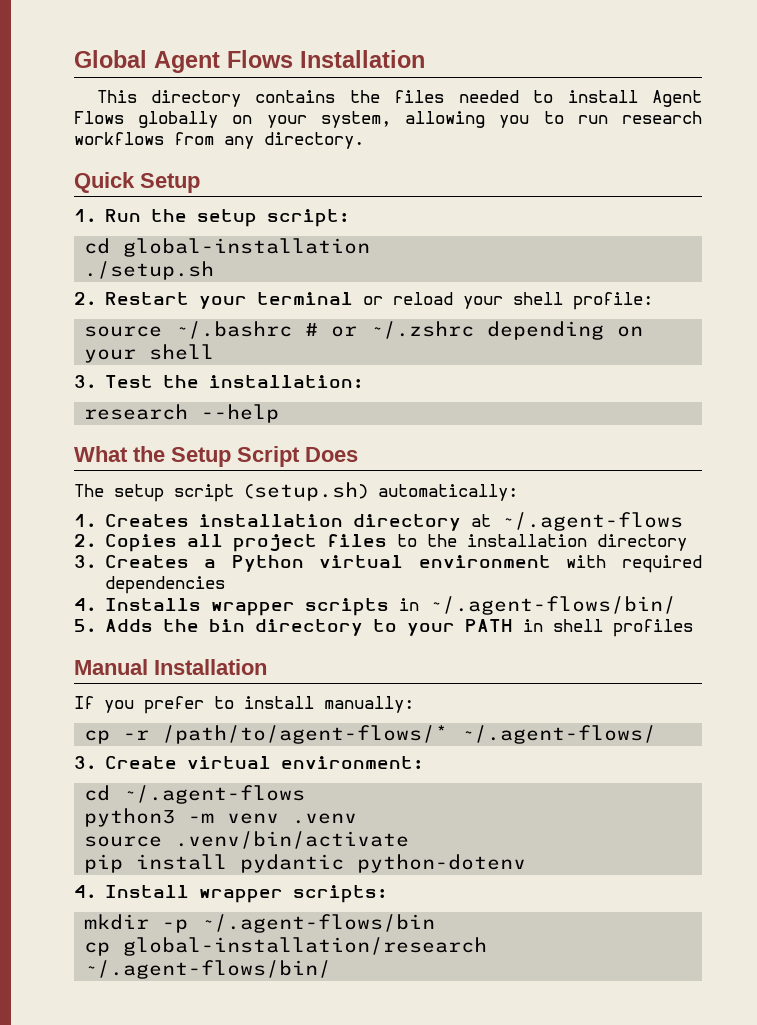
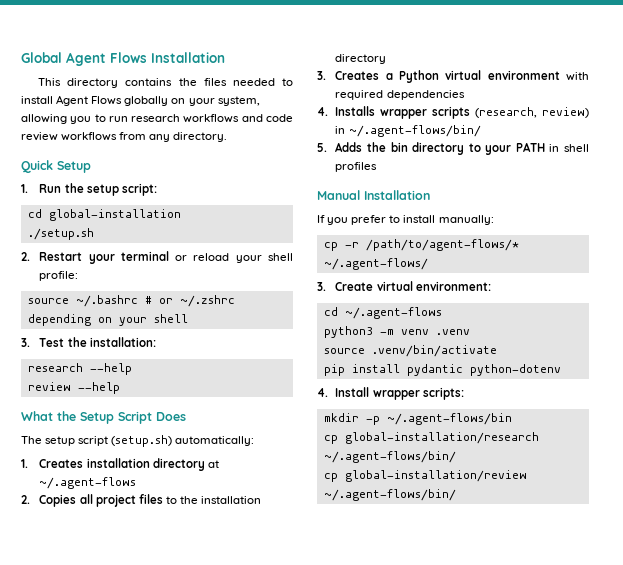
- This directory contains the files needed to install Agent Flows globally on your system, allowing you to run research workflows from any directory.
+ This directory contains the files needed to install Agent Flows globally on your system, allowing you to run research workflows and code review workflows from any directory.
+ review --help
- 4. Installs wrapper scripts in ~/.agent-flows/bin/
+ 4. Installs wrapper scripts (research, review) in ~/.agent-flows/bin/
+ cp global-installation/review ~/.agent-flows/bin/

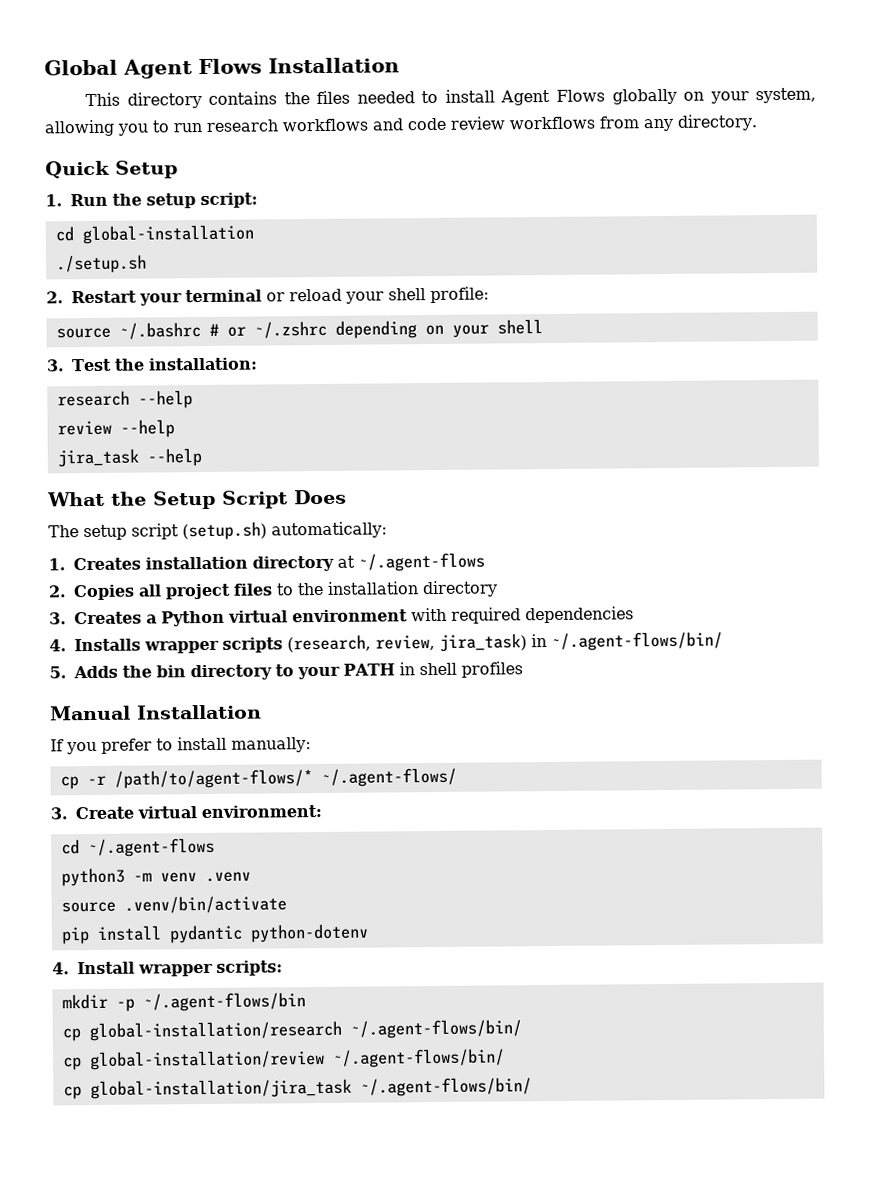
+ jira_task --help
- 4. Installs wrapper scripts (research, review) in ~/.agent-flows/bin/
+ 4. Installs wrapper scripts (research, review, jira_task) in ~/.agent-flows/bin/
+ cp global-installation/jira_task ~/.agent-flows/bin/

